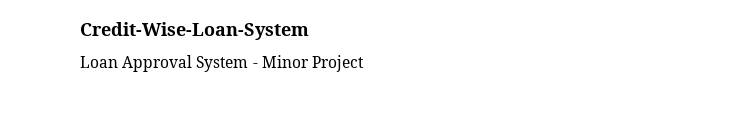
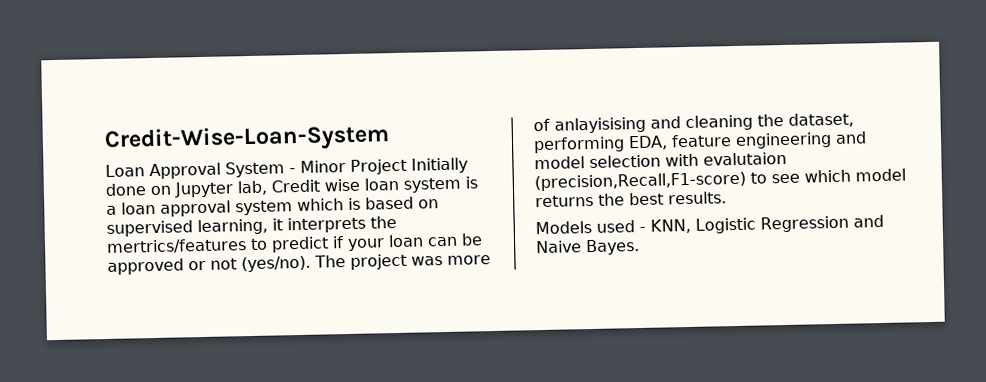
- Loan Approval System - Minor Project
+ Loan Approval System - Minor Project Initially done on Jupyter lab, Credit wise loan system is a loan approval system which is based on supervised learning, it interprets the mertrics/features to predict if your loan can be approved or not (yes/no). The project was more of anlayisising and cleaning the dataset, performing EDA, feature engineering and model selection with evalutaion (precision,Recall,F1-score) to see which model returns the best results.
+ Models used - KNN, Logistic Regression and Naive Bayes.

